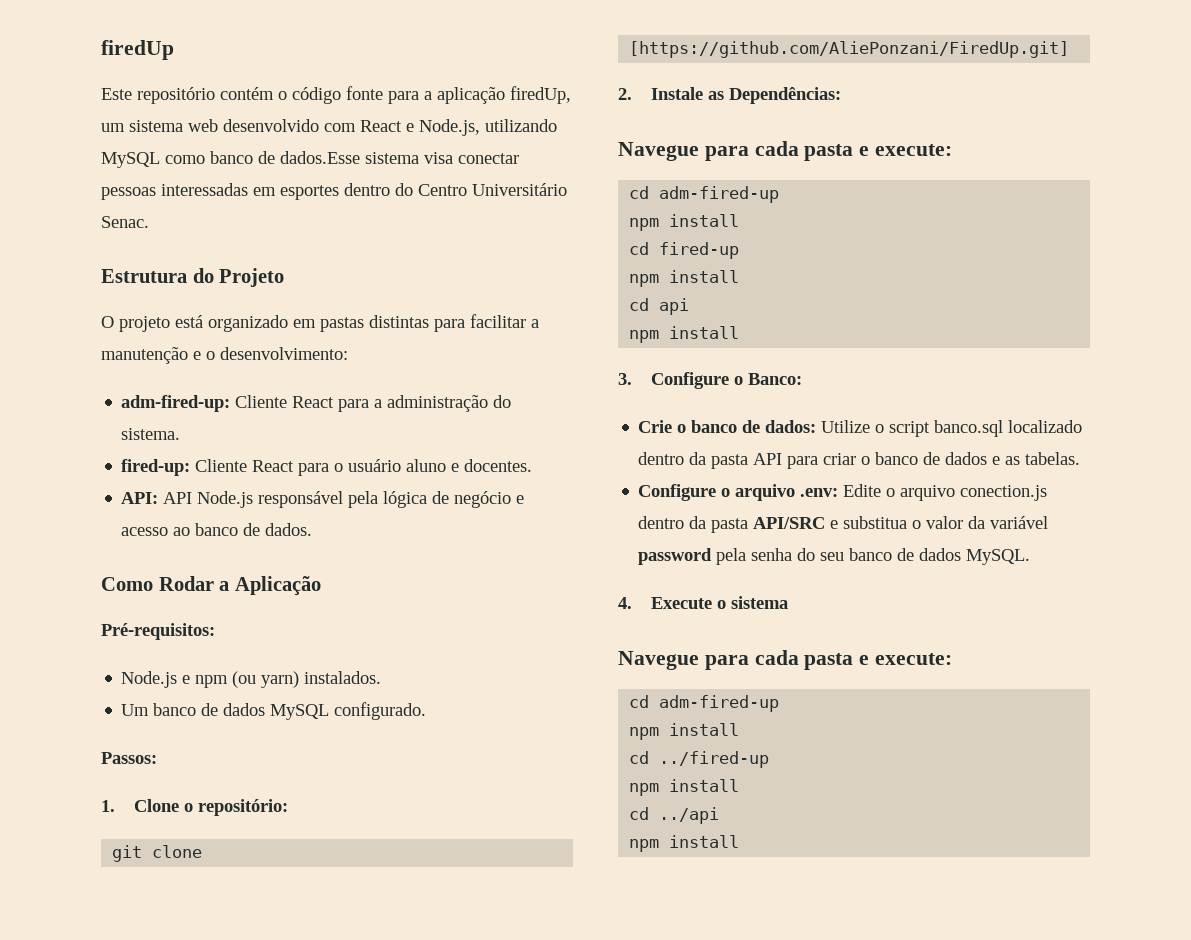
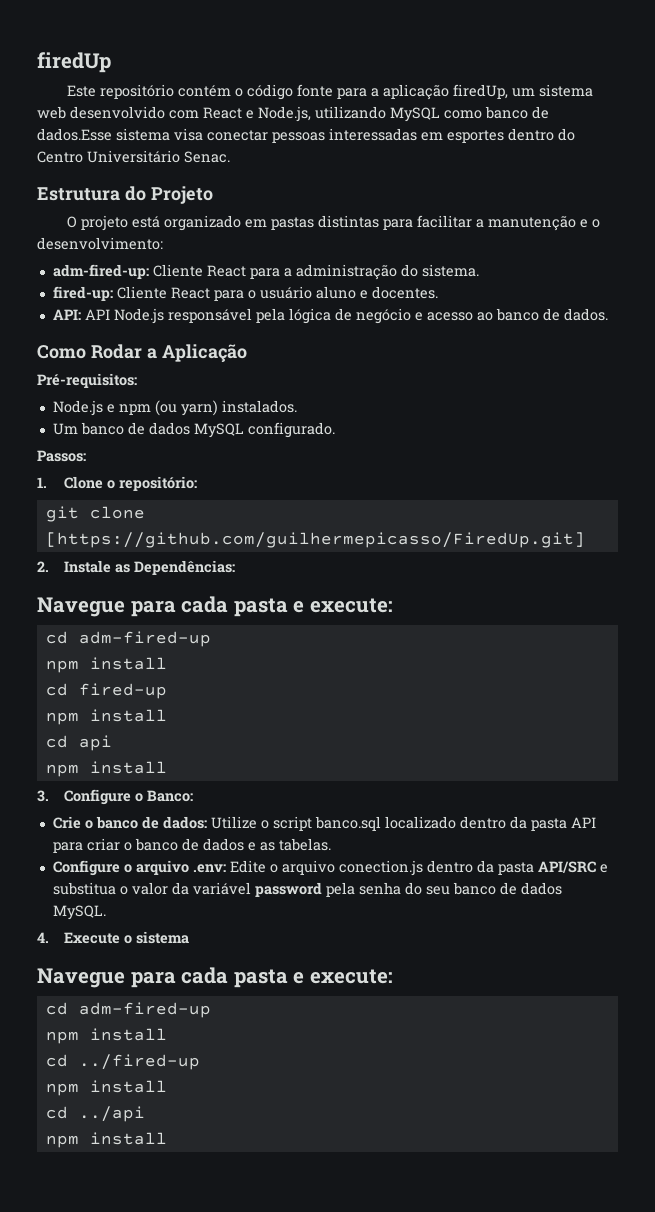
- git clone [https://github.com/AliePonzani/FiredUp.git]
+ git clone [https://github.com/guilhermepicasso/FiredUp.git]

